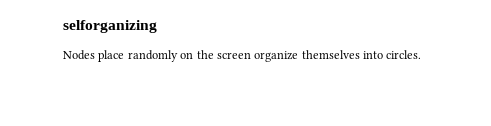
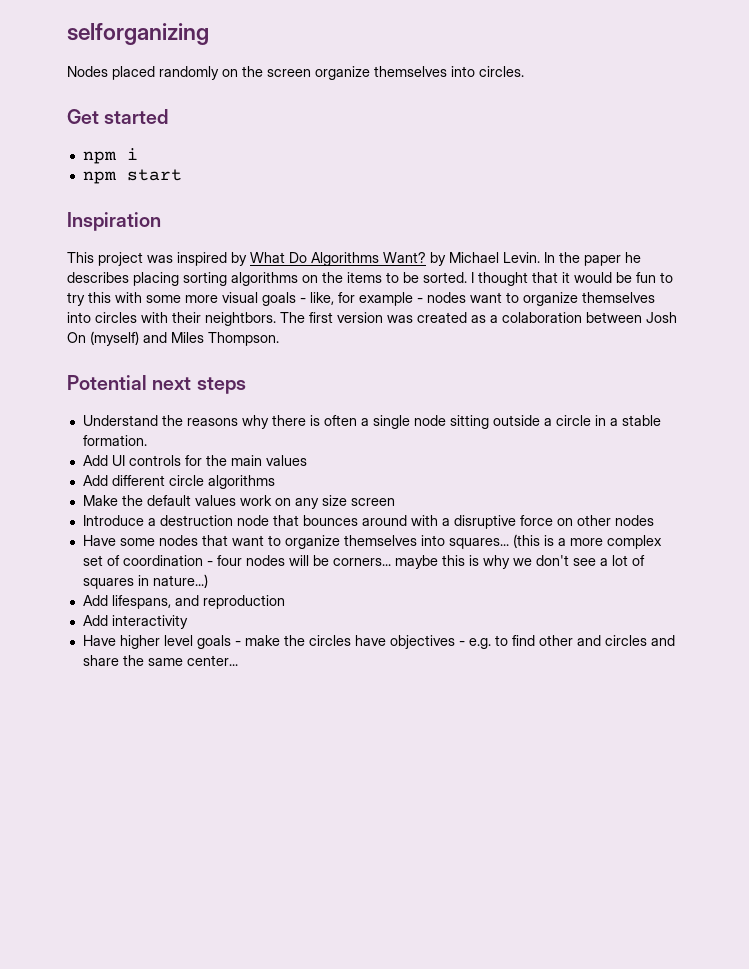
- Nodes place randomly on the screen organize themselves into circles.
+ Nodes placed randomly on the screen organize themselves into circles.
+ Get started
+ npm i
+ npm start
+ Inspiration
+ This project was inspired by What Do Algorithms Want? by Michael Levin. In the paper he describes placing sorting algorithms on the items to be sorted. I thought that it would be fun to try this with some more visual goals - like, for example - nodes want to organize themselves into circles with their neightbors. The first version was created as a colaboration between Josh On (myself) and Miles Thompson.
+ Potential next steps
+ Understand the reasons why there is often a single node sitting outside a circle in a stable formation.
+ Add UI controls for the main values
+ Add different circle algorithms
+ Make the default values work on any size screen
+ Introduce a destruction node that bounces around with a disruptive force on other nodes
+ Have some nodes that want to organize themselves into squares... (this is a more complex set of coordination - four nodes will be corners... maybe this is why we don't see a lot of squares in nature...)
+ Add lifespans, and reproduction
+ Add interactivity
+ Have higher level goals - make the circles have objectives - e.g. to find other and circles and share the same center...

